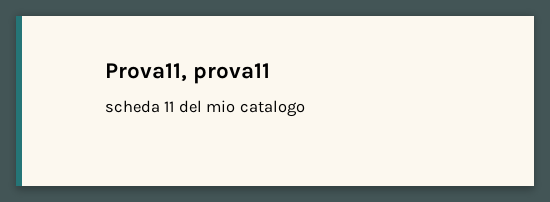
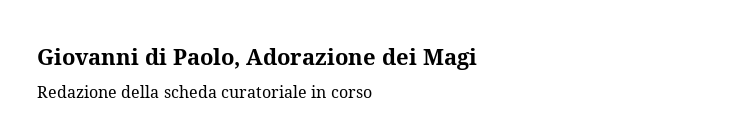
- Prova11, prova11
- scheda 11 del mio catalogo
+ Giovanni di Paolo, Adorazione dei Magi
+ Redazione della scheda curatoriale in corso

